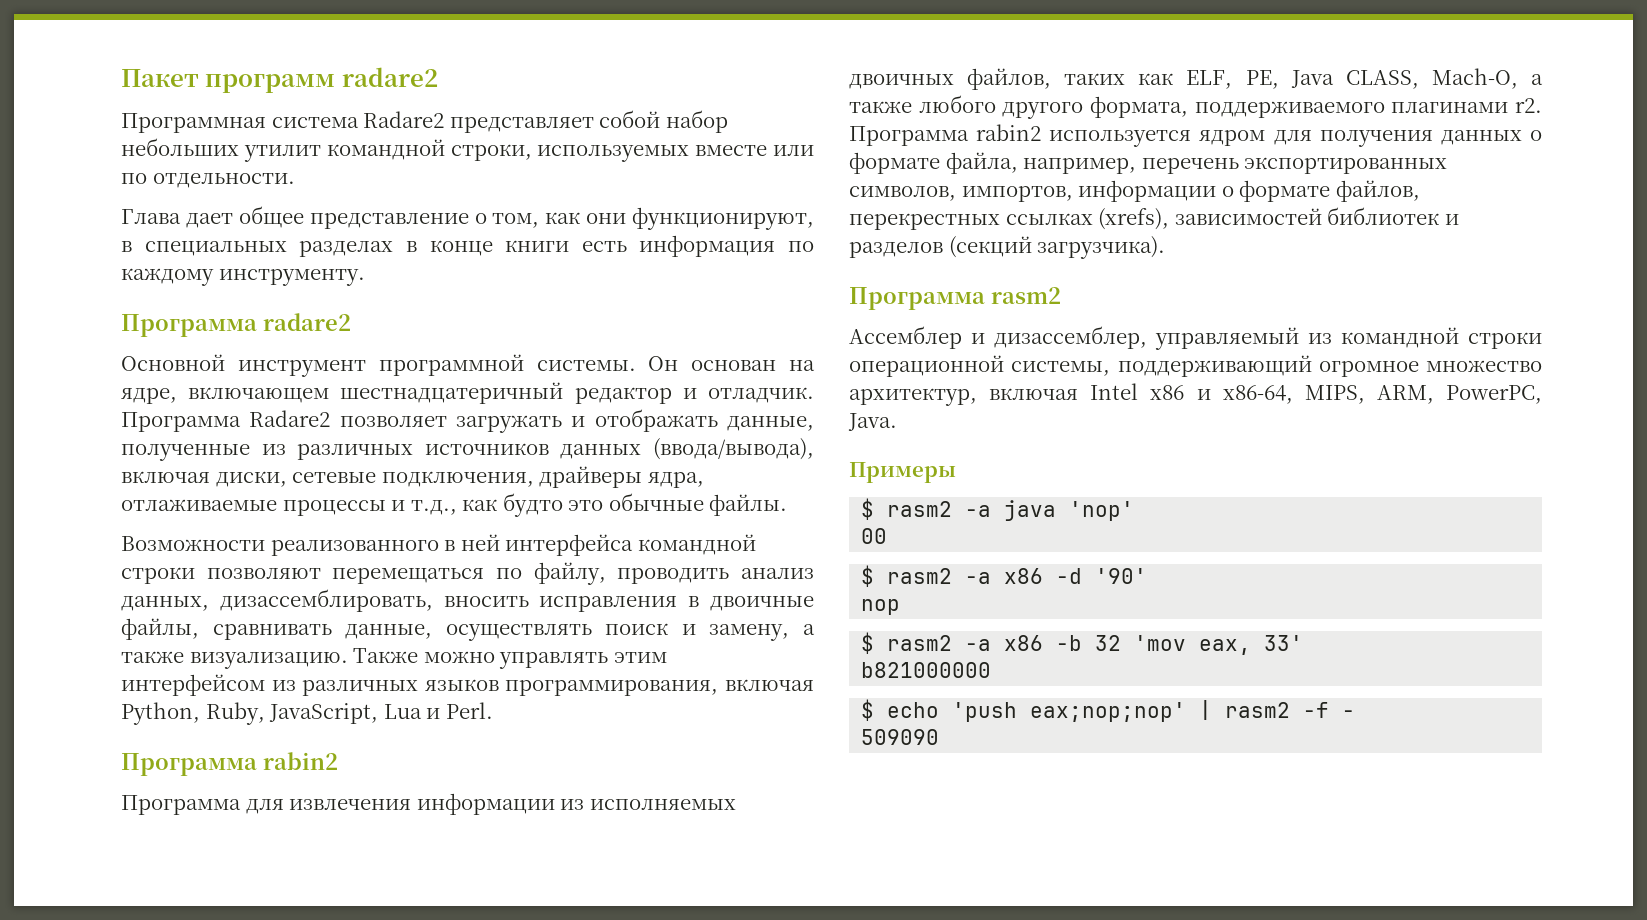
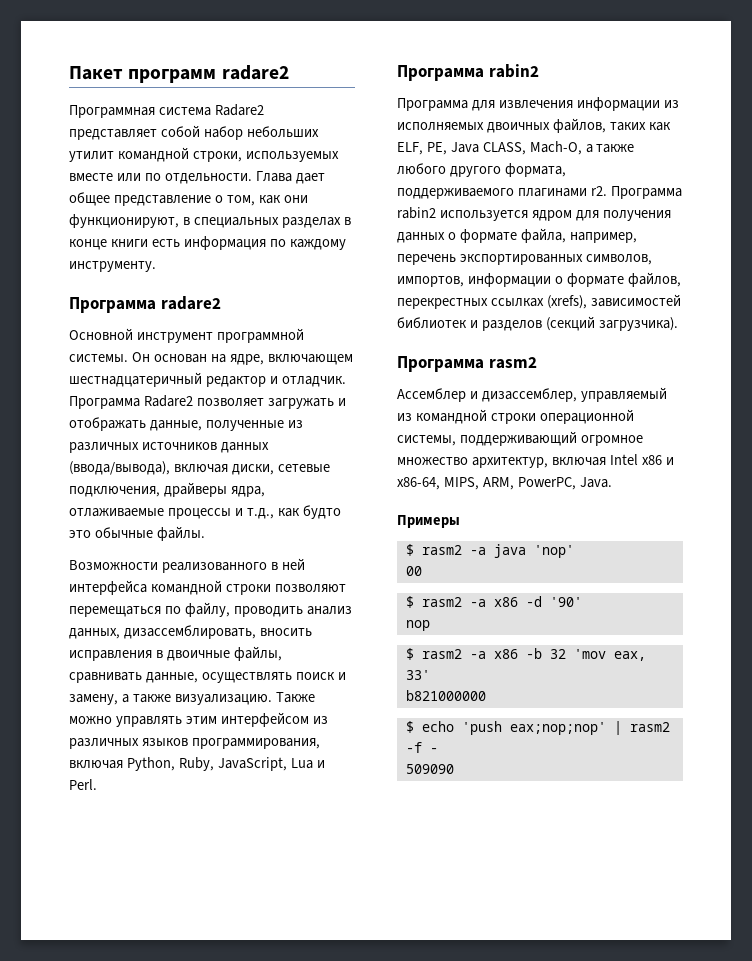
- Программная система Radare2 представляет собой набор небольших утилит командной строки, используемых вместе или по отдельности.
- Глава дает общее представление о том, как они функционируют, в специальных разделах в конце книги есть информация по каждому инструменту.
+ Программная система Radare2 представляет собой набор небольших утилит командной строки, используемых вместе или по отдельности. Глава дает общее представление о том, как они функционируют, в специальных разделах в конце книги есть информация по каждому инструменту.

